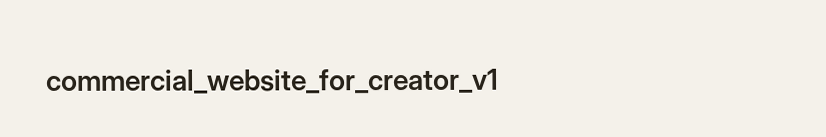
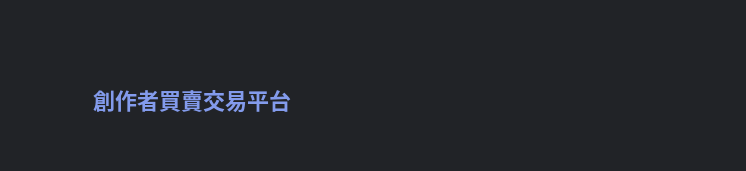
- commercial_website_for_creator_v1
+ 創作者買賣交易平台

